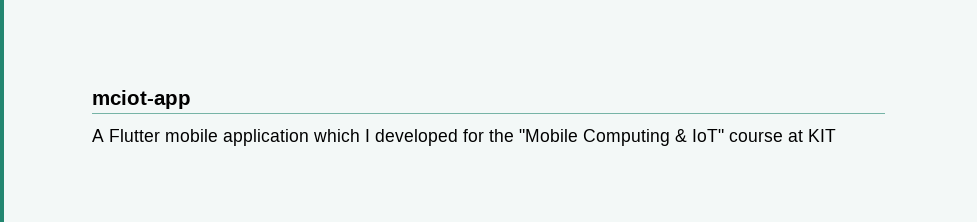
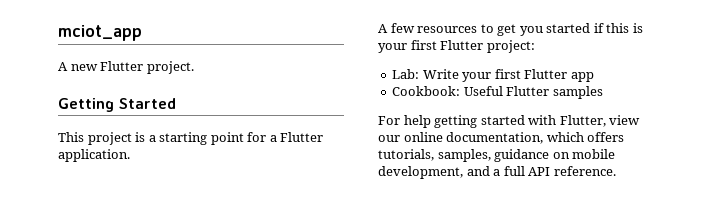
- mciot-app
- A Flutter mobile application which I developed for the "Mobile Computing & IoT" course at KIT
+ mciot_app
+ A new Flutter project.
+ Getting Started
+ This project is a starting point for a Flutter application.
+ A few resources to get you started if this is your first Flutter project:
+ Lab: Write your first Flutter app
+ Cookbook: Useful Flutter samples
+ For help getting started with Flutter, view our online documentation, which offers tutorials, samples, guidance on mobile development, and a full API reference.

